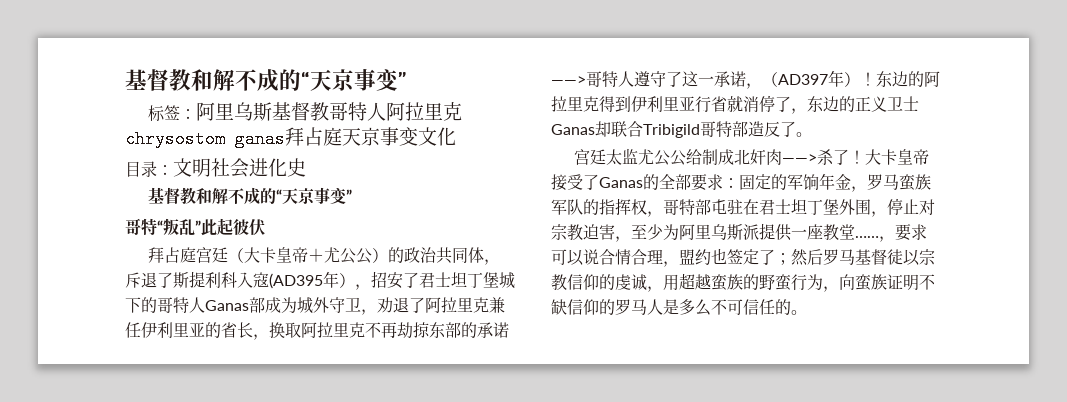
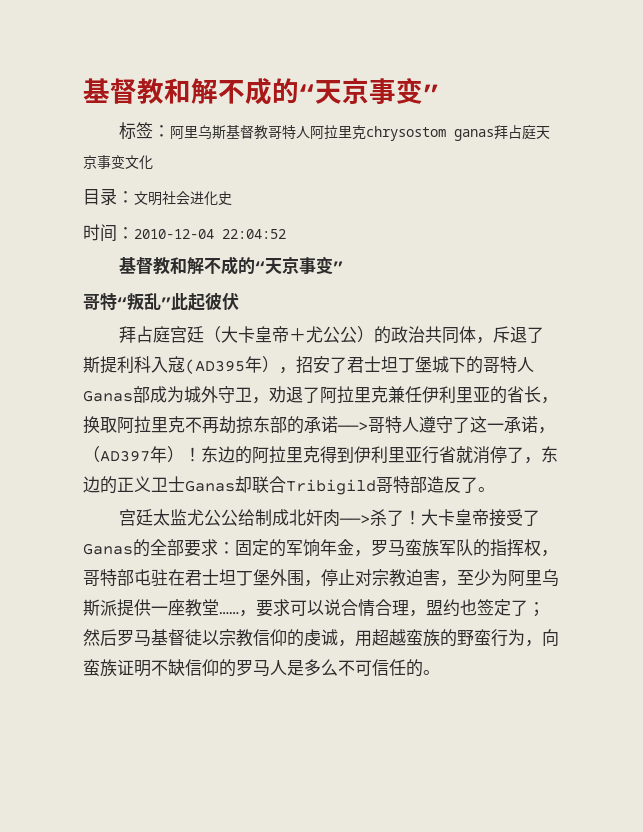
+ 时间：2010-12-04 22:04:52

